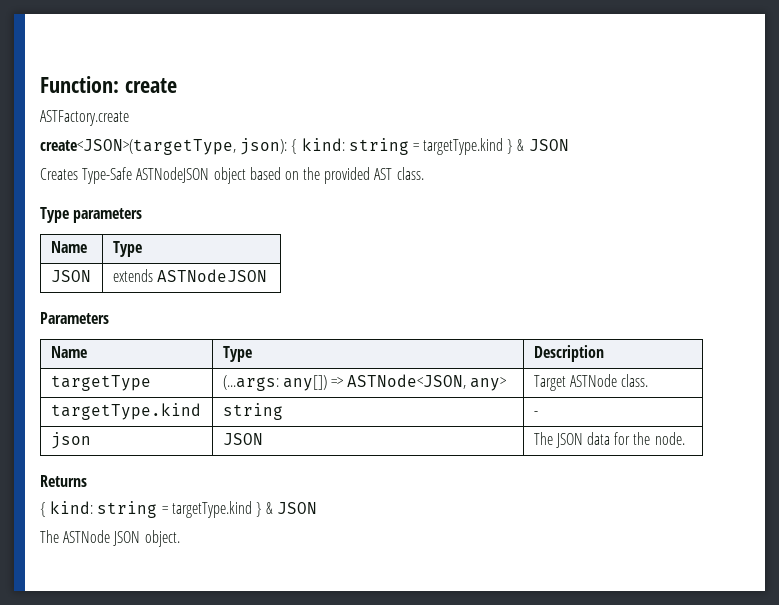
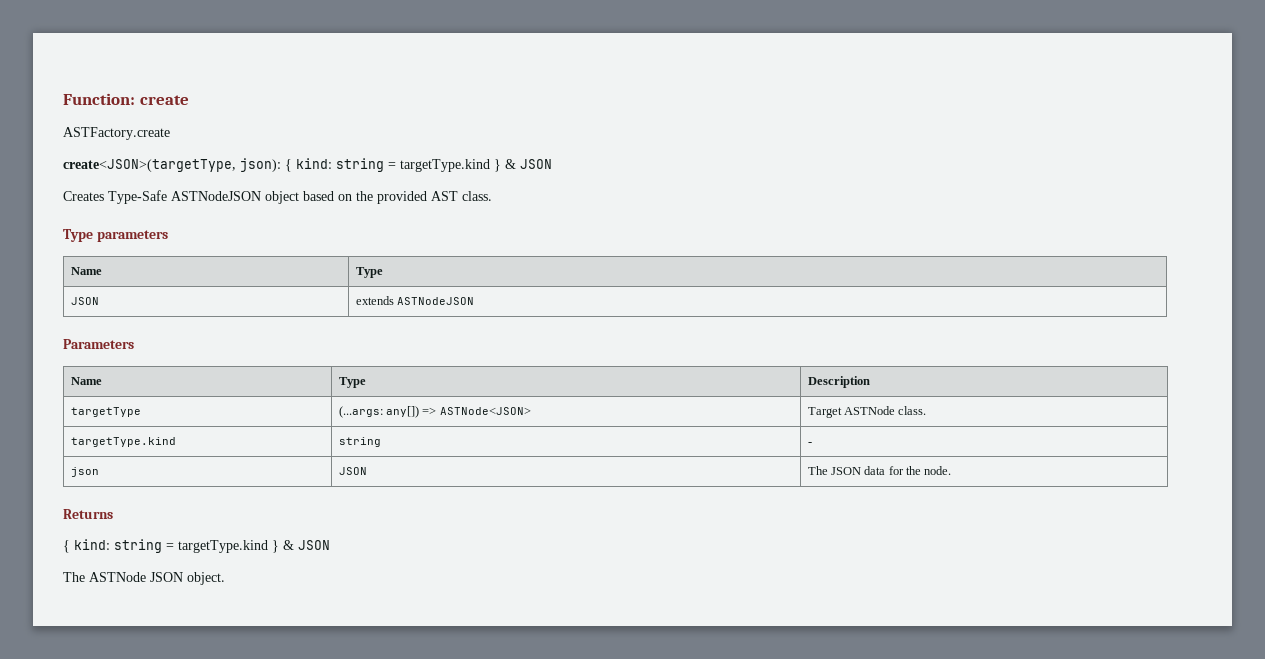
- targetType | (...args: any[]) => ASTNode<JSON, any> | Target ASTNode class.
+ targetType | (...args: any[]) => ASTNode<JSON> | Target ASTNode class.

